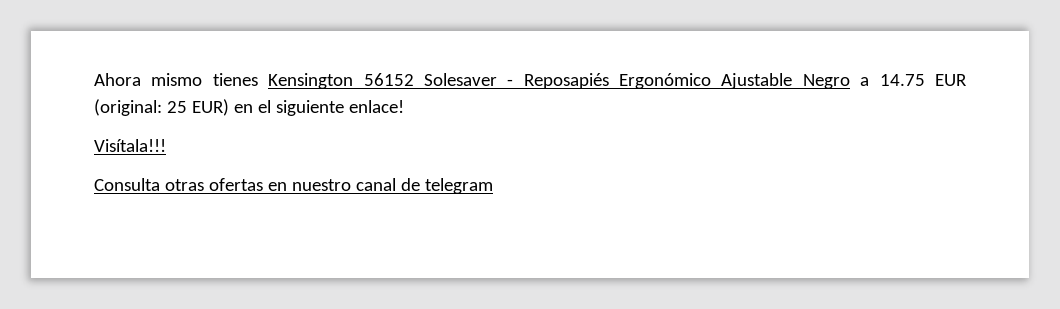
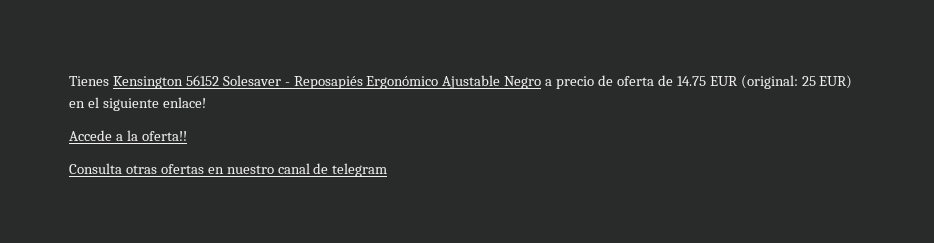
- Ahora mismo tienes Kensington 56152 Solesaver - Reposapiés Ergonómico Ajustable Negro a 14.75 EUR (original: 25 EUR) en el siguiente enlace!
+ Tienes Kensington 56152 Solesaver - Reposapiés Ergonómico Ajustable Negro a precio de oferta de 14.75 EUR (original: 25 EUR) en el siguiente enlace!
- Visítala!!!
+ Accede a la oferta!!

